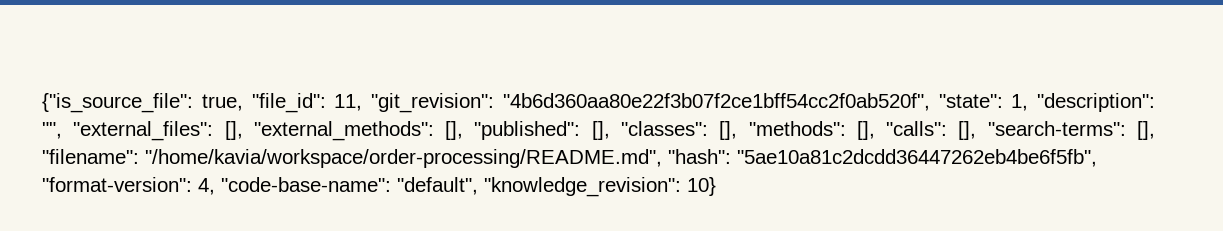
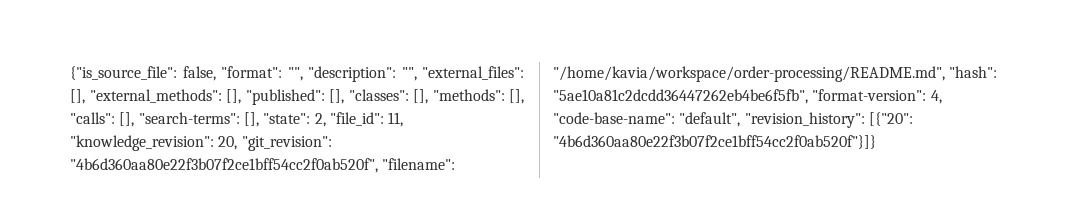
- {"is_source_file": true, "file_id": 11, "git_revision": "4b6d360aa80e22f3b07f2ce1bff54cc2f0ab520f", "state": 1, "description": "", "external_files": [], "external_methods": [], "published": [], "classes": [], "methods": [], "calls": [], "search-terms": [], "filename": "/home/kavia/workspace/order-processing/README.md", "hash": "5ae10a81c2dcdd36447262eb4be6f5fb", "format-version": 4, "code-base-name": "default", "knowledge_revision": 10}
+ {"is_source_file": false, "format": "", "description": "", "external_files": [], "external_methods": [], "published": [], "classes": [], "methods": [], "calls": [], "search-terms": [], "state": 2, "file_id": 11, "knowledge_revision": 20, "git_revision": "4b6d360aa80e22f3b07f2ce1bff54cc2f0ab520f", "filename": "/home/kavia/workspace/order-processing/README.md", "hash": "5ae10a81c2dcdd36447262eb4be6f5fb", "format-version": 4, "code-base-name": "default", "revision_history": [{"20": "4b6d360aa80e22f3b07f2ce1bff54cc2f0ab520f"}]}

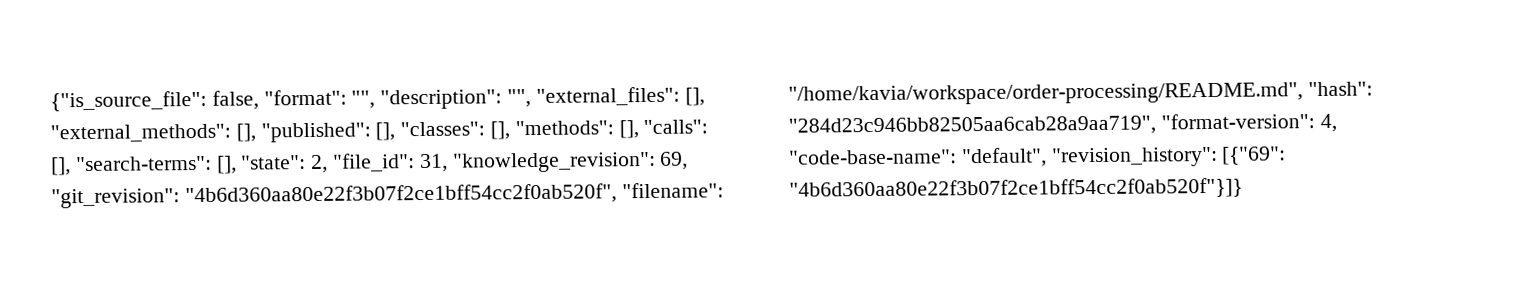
- {"is_source_file": false, "format": "", "description": "", "external_files": [], "external_methods": [], "published": [], "classes": [], "methods": [], "calls": [], "search-terms": [], "state": 2, "file_id": 11, "knowledge_revision": 20, "git_revision": "4b6d360aa80e22f3b07f2ce1bff54cc2f0ab520f", "filename": "/home/kavia/workspace/order-processing/README.md", "hash": "5ae10a81c2dcdd36447262eb4be6f5fb", "format-version": 4, "code-base-name": "default", "revision_history": [{"20": "4b6d360aa80e22f3b07f2ce1bff54cc2f0ab520f"}]}
+ {"is_source_file": false, "format": "", "description": "", "external_files": [], "external_methods": [], "published": [], "classes": [], "methods": [], "calls": [], "search-terms": [], "state": 2, "file_id": 31, "knowledge_revision": 69, "git_revision": "4b6d360aa80e22f3b07f2ce1bff54cc2f0ab520f", "filename": "/home/kavia/workspace/order-processing/README.md", "hash": "284d23c946bb82505aa6cab28a9aa719", "format-version": 4, "code-base-name": "default", "revision_history": [{"69": "4b6d360aa80e22f3b07f2ce1bff54cc2f0ab520f"}]}

